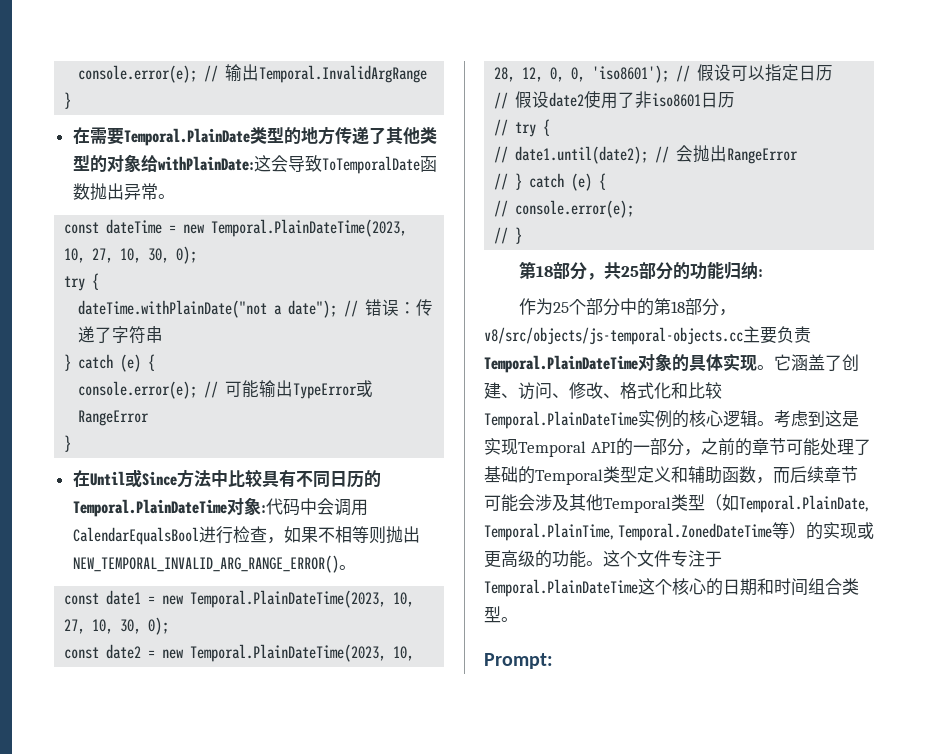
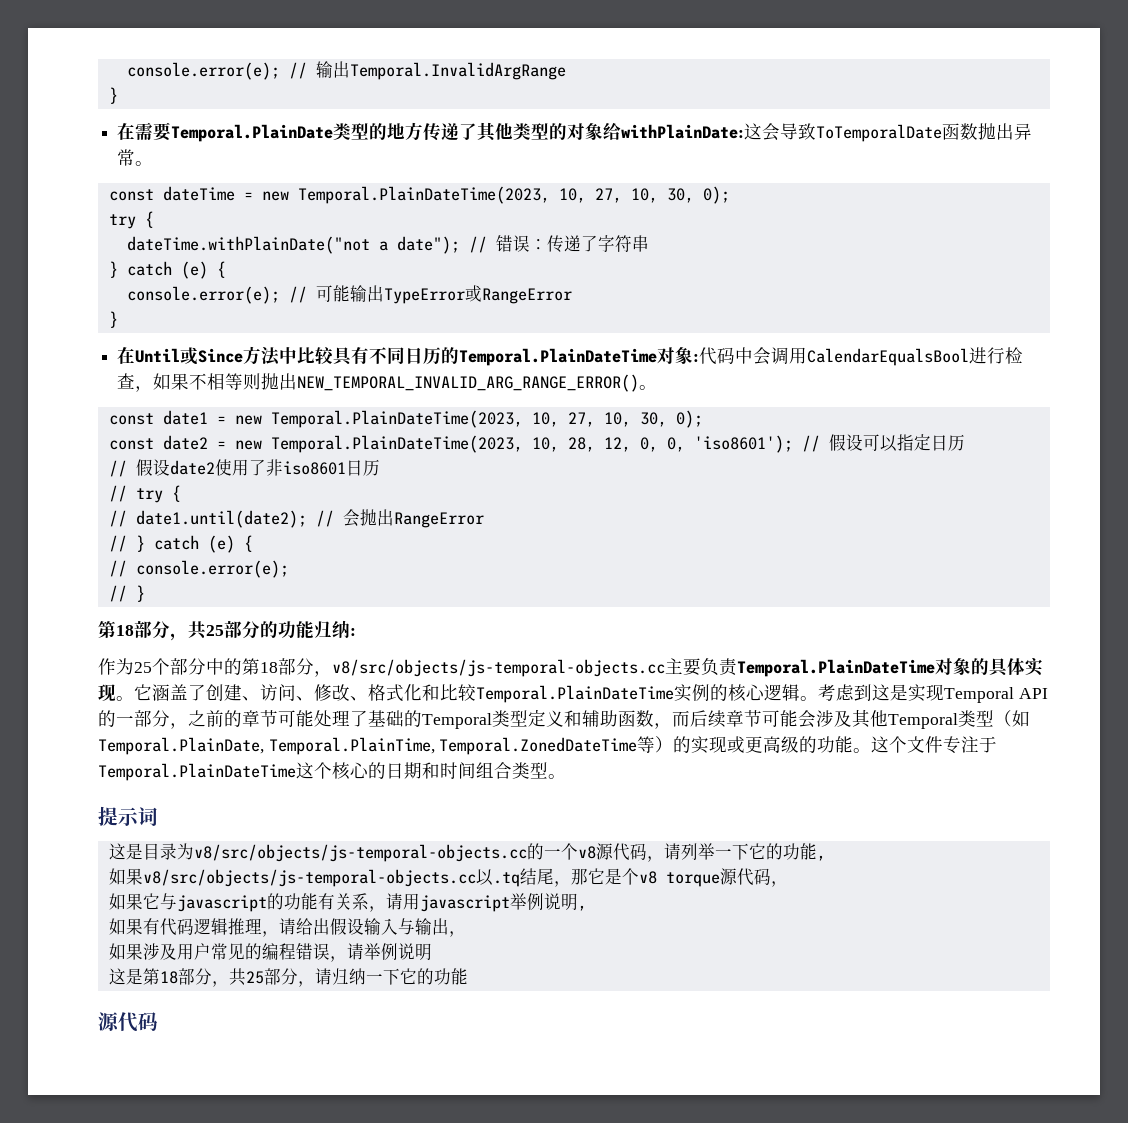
- Prompt:
+ 提示词
+ 这是目录为v8/src/objects/js-temporal-objects.cc的一个v8源代码，请列举一下它的功能,
+ 如果v8/src/objects/js-temporal-objects.cc以.tq结尾，那它是个v8 torque源代码，
+ 如果它与javascript的功能有关系，请用javascript举例说明,
+ 如果有代码逻辑推理，请给出假设输入与输出，
+ 如果涉及用户常见的编程错误，请举例说明
+ 这是第18部分，共25部分，请归纳一下它的功能
+ 源代码

